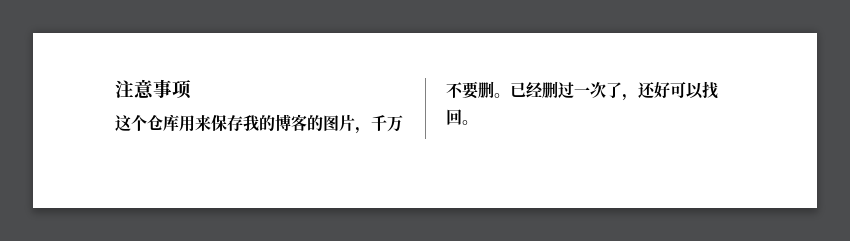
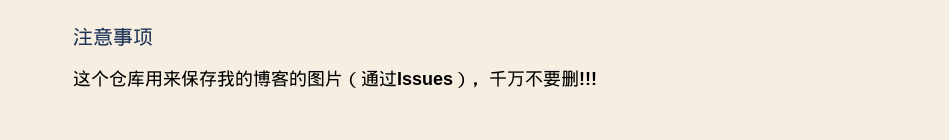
- 这个仓库用来保存我的博客的图片，千万不要删。已经删过一次了，还好可以找回。
+ 这个仓库用来保存我的博客的图片（通过Issues），千万不要删!!!

